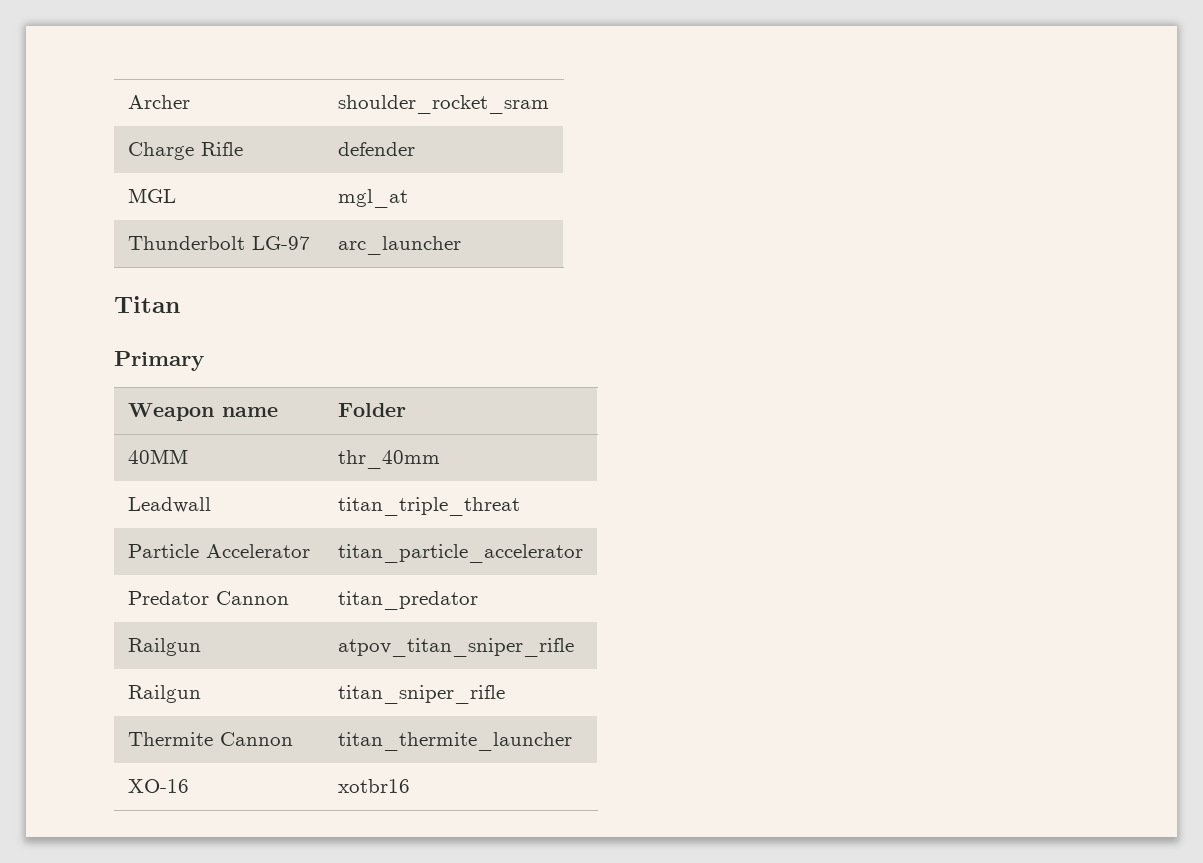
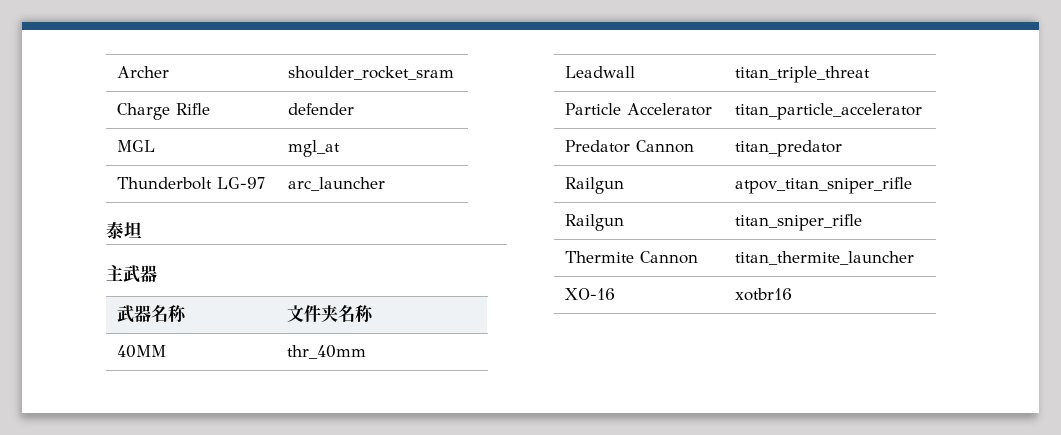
- Titan
- Primary
- Weapon name | Folder
+ 泰坦
+ 主武器
+ 武器名称 | 文件夹名称

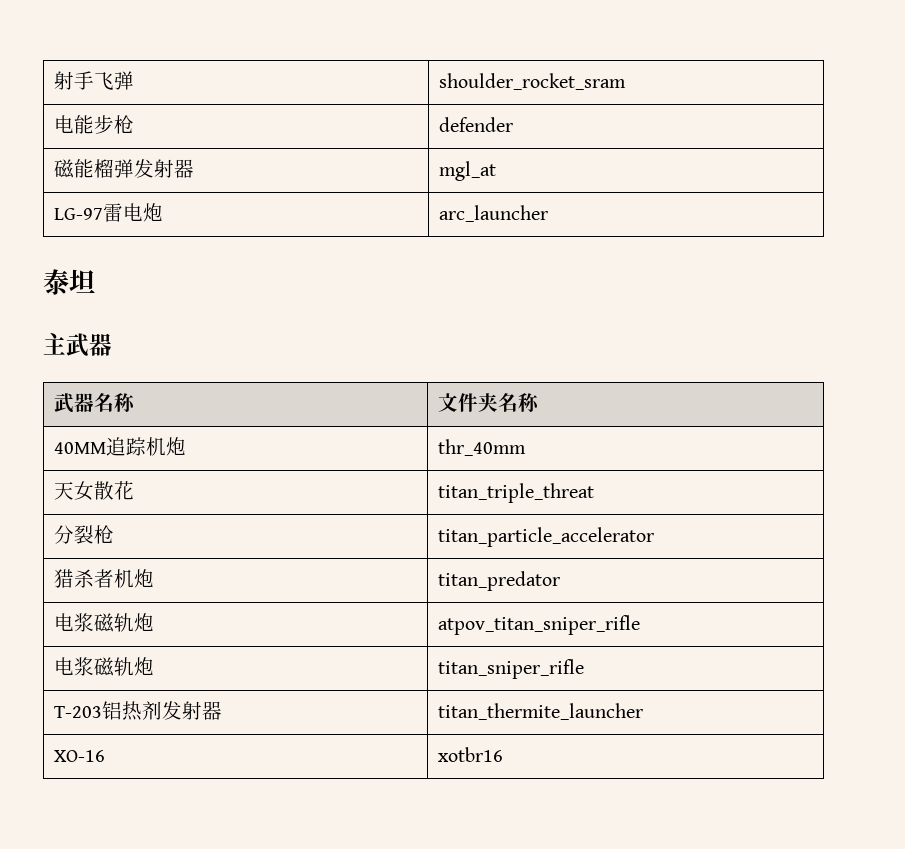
- Archer | shoulder_rocket_sram
+ 射手飞弹 | shoulder_rocket_sram
- Charge Rifle | defender
+ 电能步枪 | defender
- MGL | mgl_at
+ 磁能榴弹发射器 | mgl_at
- Thunderbolt LG-97 | arc_launcher
+ LG-97雷电炮 | arc_launcher
- 40MM | thr_40mm
+ 40MM追踪机炮 | thr_40mm
- Leadwall | titan_triple_threat
+ 天女散花 | titan_triple_threat
- Particle Accelerator | titan_particle_accelerator
+ 分裂枪 | titan_particle_accelerator
- Predator Cannon | titan_predator
+ 猎杀者机炮 | titan_predator
- Railgun | atpov_titan_sniper_rifle
+ 电浆磁轨炮 | atpov_titan_sniper_rifle
- Railgun | titan_sniper_rifle
+ 电浆磁轨炮 | titan_sniper_rifle
- Thermite Cannon | titan_thermite_launcher
+ T-203铝热剂发射器 | titan_thermite_launcher

